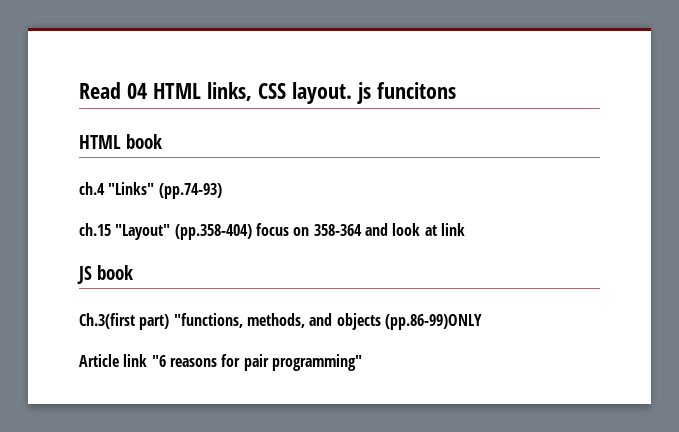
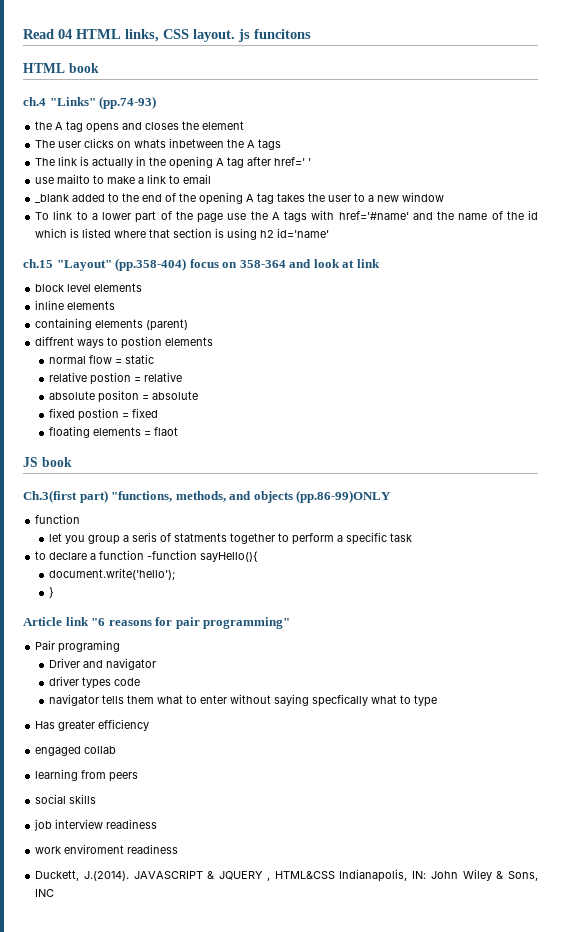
+ the A tag opens and closes the element
+ The user clicks on whats inbetween the A tags
+ The link is actually in the opening A tag after href=' '
+ use mailto to make a link to email
+ _blank added to the end of the opening A tag takes the user to a new window
+ To link to a lower part of the page use the A tags with href='#name' and the name of the id which is listed where that section is using h2 id='name'
+ block level elements
+ inline elements
+ containing elements (parent)
+ diffrent ways to postion elements
+ normal flow = static
+ relative postion = relative
+ absolute positon = absolute
+ fixed postion = fixed
+ floating elements = flaot
  Ch.3(first part) "functions, methods, and objects (pp.86-99)ONLY
+ function
+ let you group a seris of statments together to perform a specific task
+ to declare a function -function sayHello(){
+ document.write('hello');
+ }
+ Pair programing
+ Driver and navigator
+ driver types code
+ navigator tells them what to enter without saying specfically what to type
+ Has greater efficiency
+ engaged collab
+ learning from peers
+ social skills
+ job interview readiness
+ work enviroment readiness
+ Duckett, J.(2014). JAVASCRIPT & JQUERY , HTML&CSS Indianapolis, IN: John Wiley & Sons, INC

